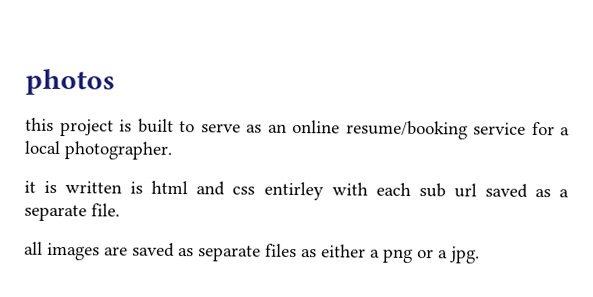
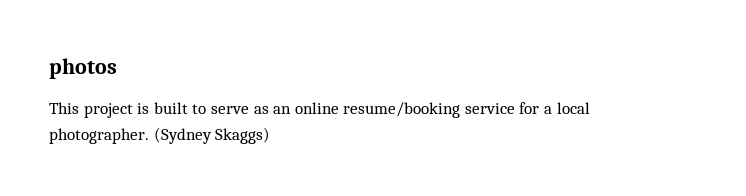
- this project is built to serve as an online resume/booking service for a local photographer.
- it is written is html and css entirley with each sub url saved as a separate file.
- all images are saved as separate files as either a png or a jpg.
+ This project is built to serve as an online resume/booking service for a local photographer. (Sydney Skaggs)

